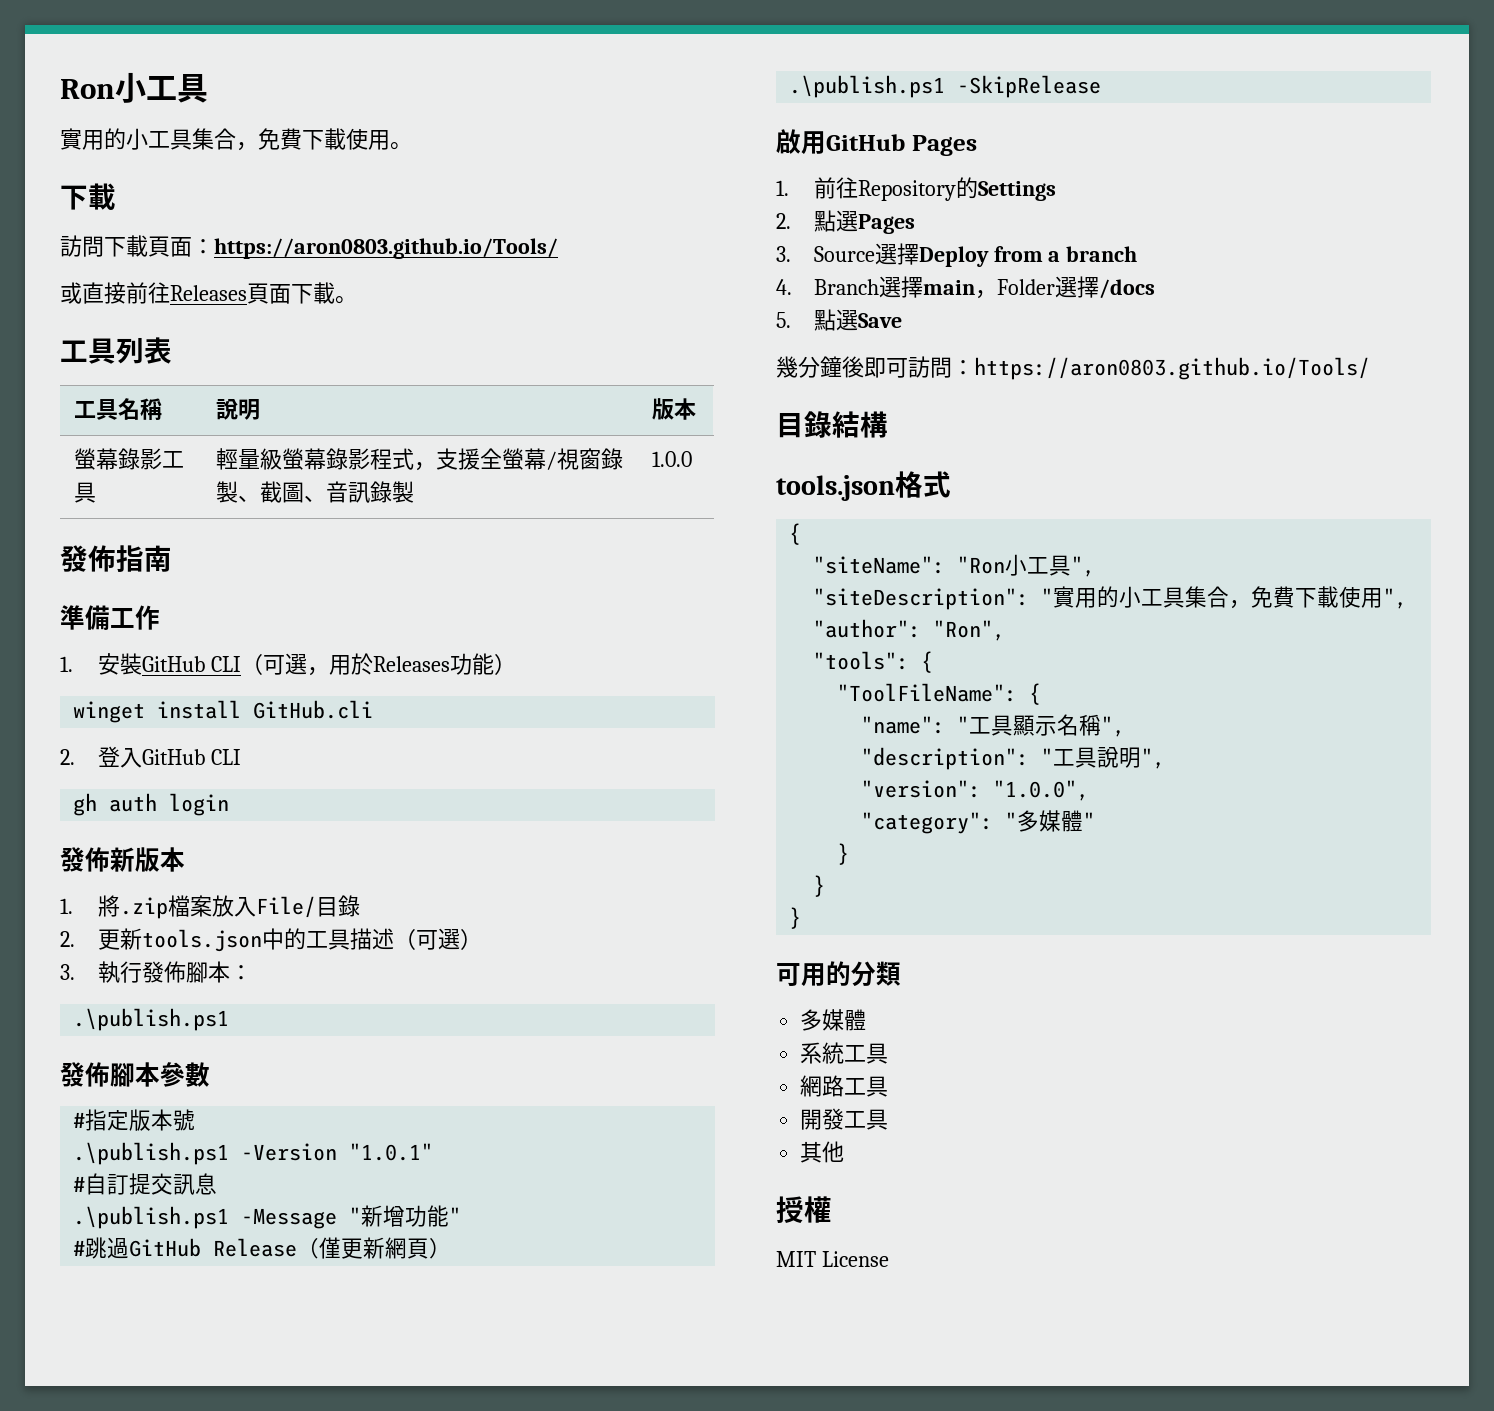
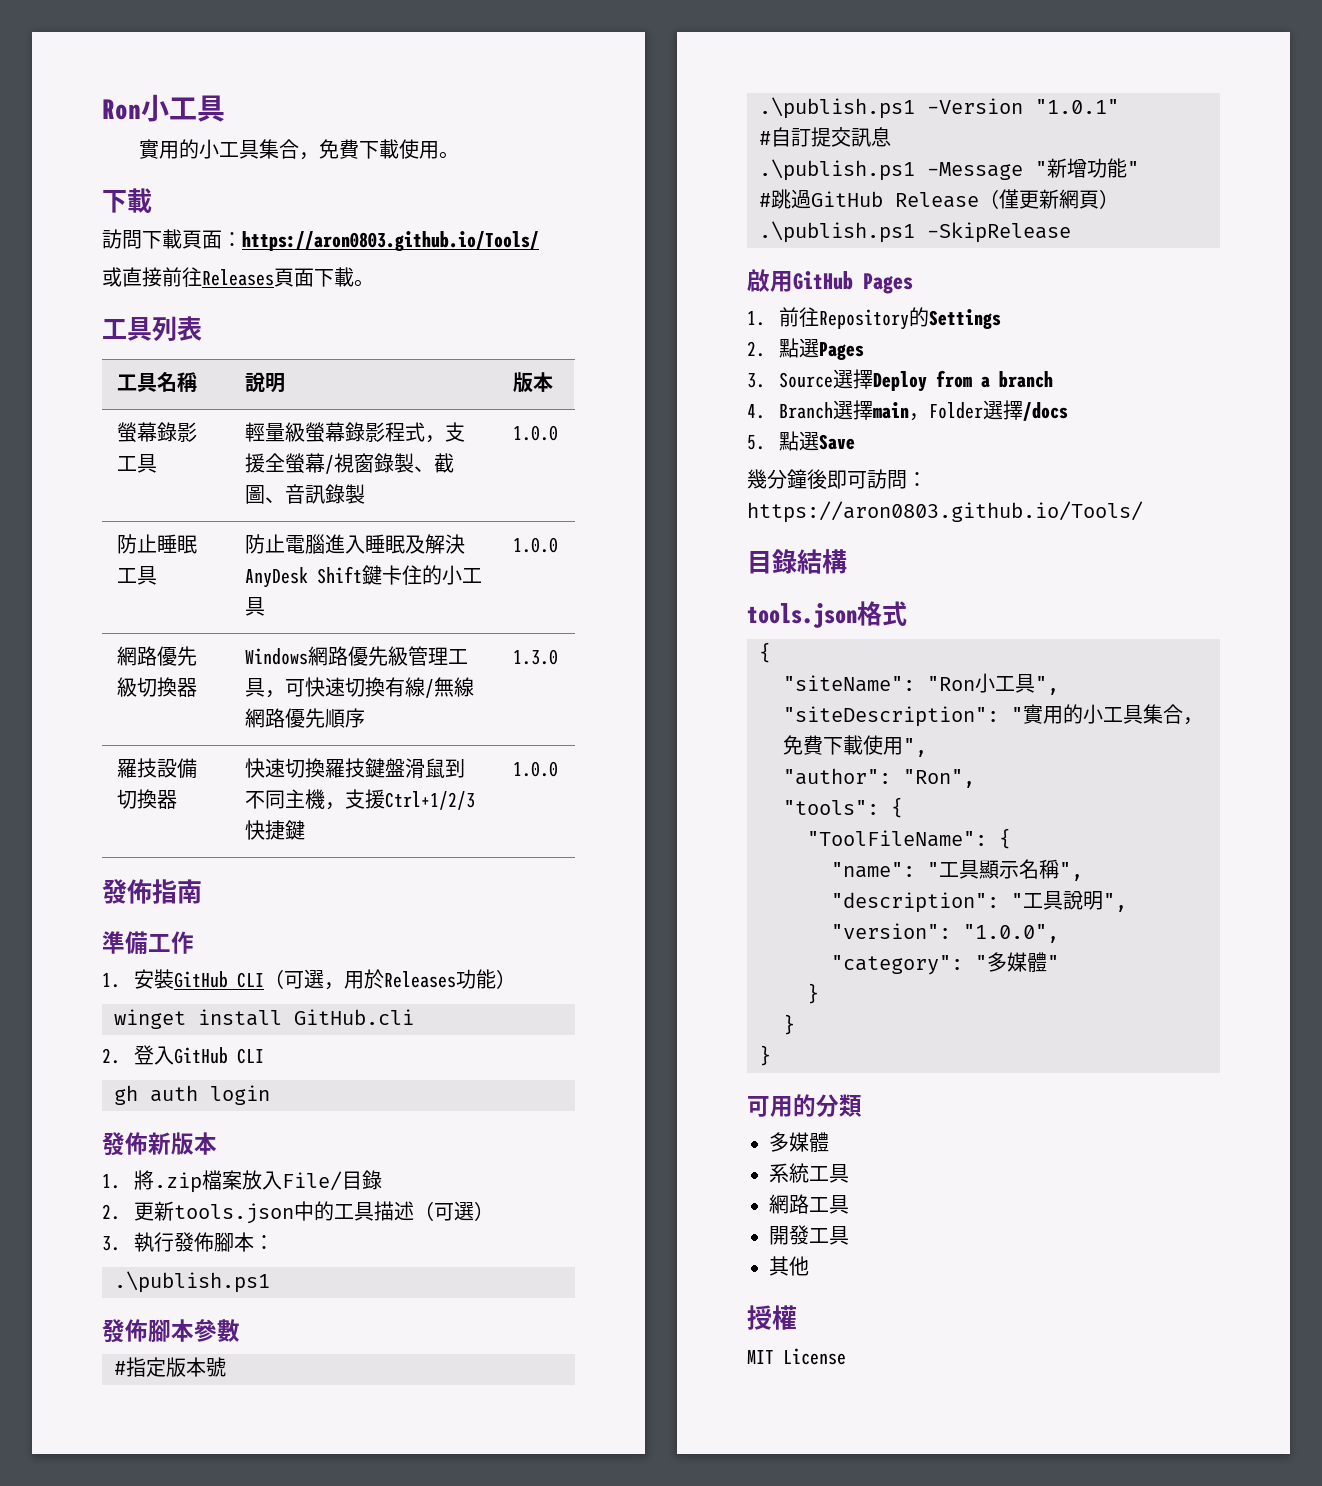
+ 防止睡眠工具 | 防止電腦進入睡眠及解決AnyDesk Shift鍵卡住的小工具 | 1.0.0
+ 網路優先級切換器 | Windows網路優先級管理工具，可快速切換有線/無線網路優先順序 | 1.3.0
+ 羅技設備切換器 | 快速切換羅技鍵盤滑鼠到不同主機，支援Ctrl+1/2/3快捷鍵 | 1.0.0

